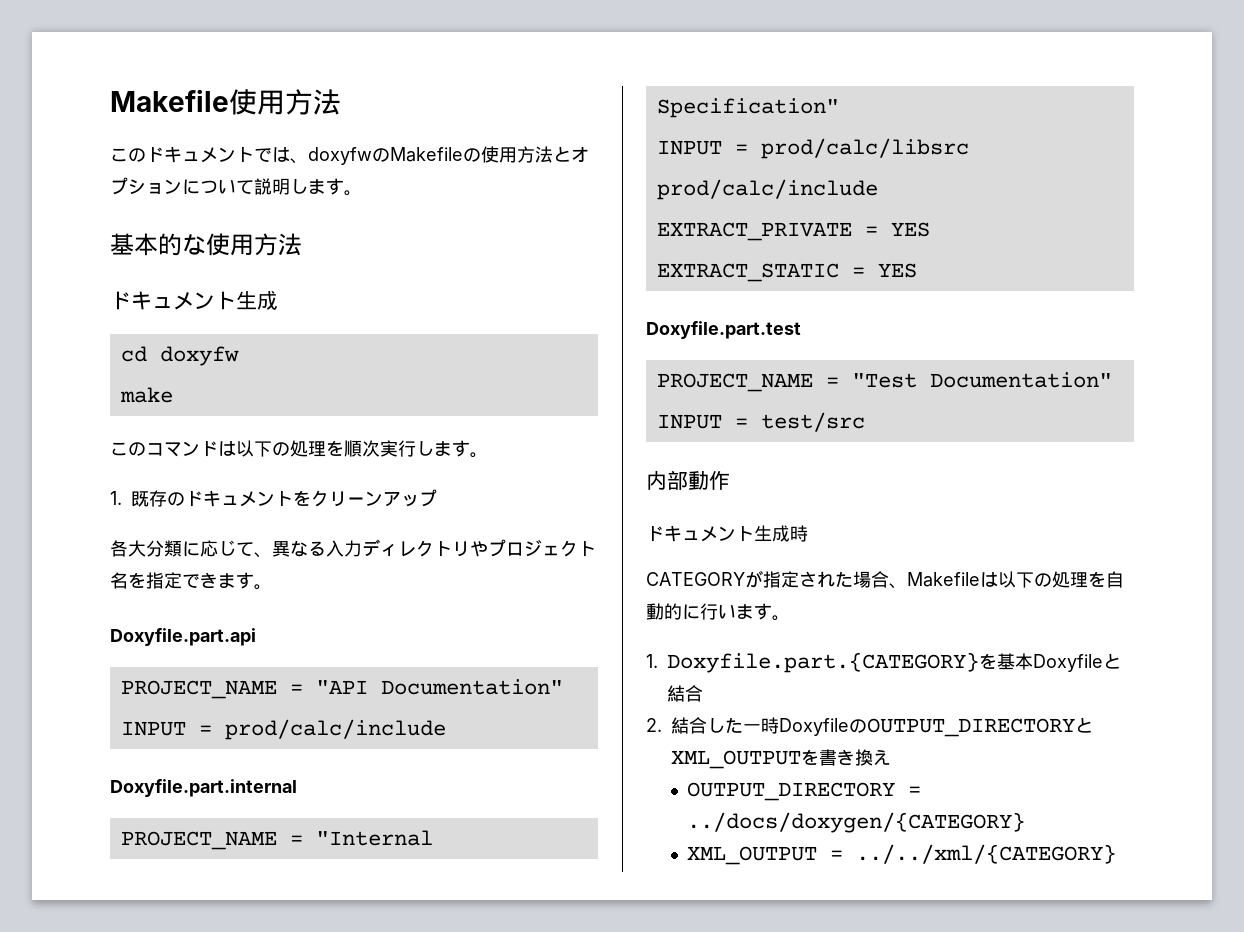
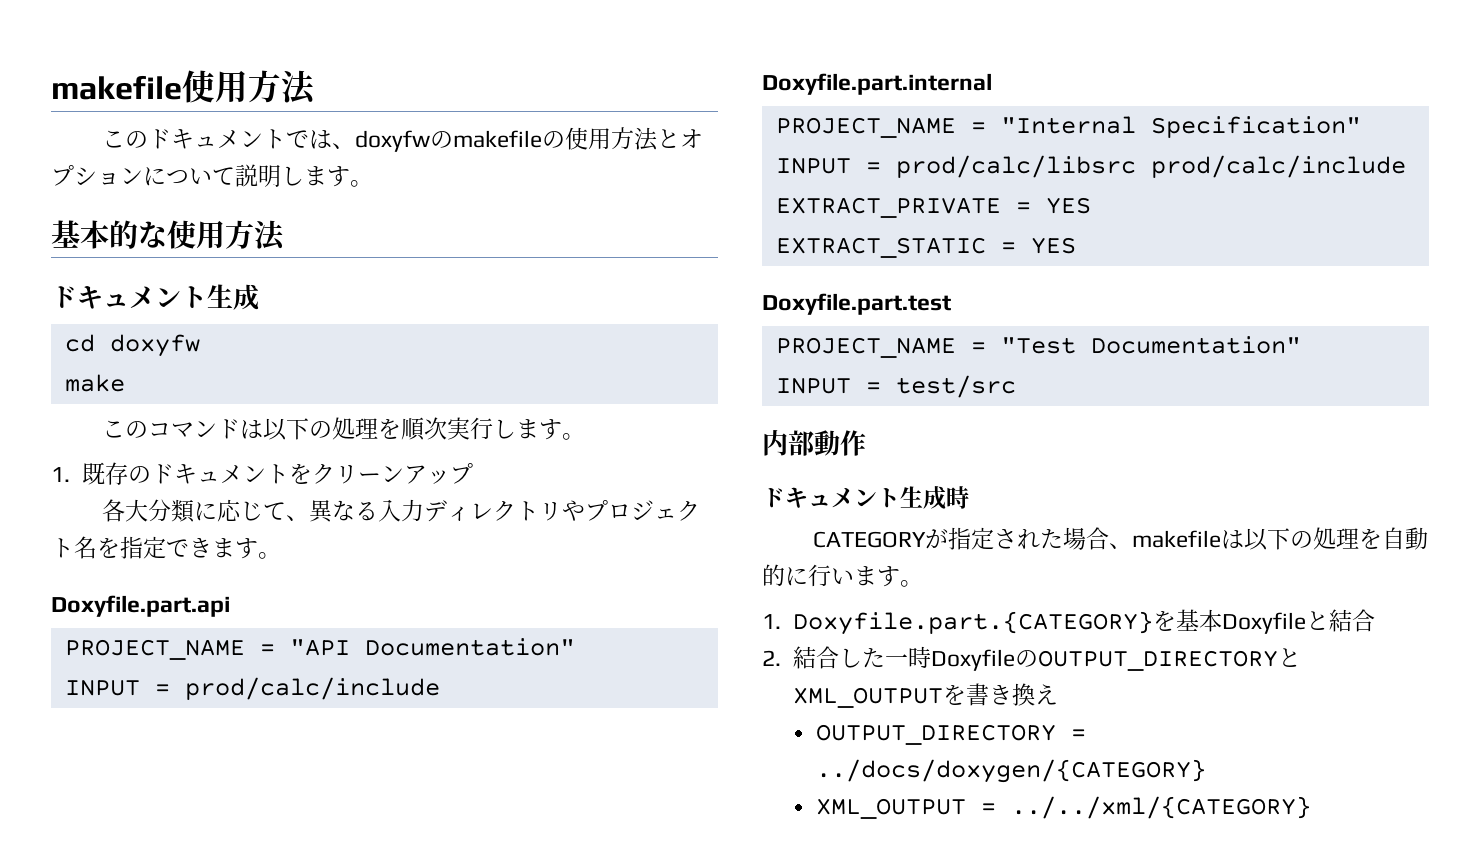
- Makefile使用方法
+ makefile使用方法
- このドキュメントでは、doxyfwのMakefileの使用方法とオプションについて説明します。
+ このドキュメントでは、doxyfwのmakefileの使用方法とオプションについて説明します。
- CATEGORYが指定された場合、Makefileは以下の処理を自動的に行います。
+ CATEGORYが指定された場合、makefileは以下の処理を自動的に行います。

